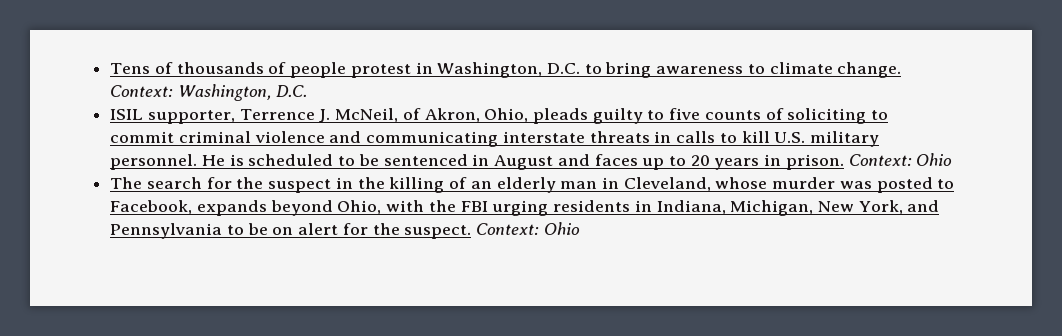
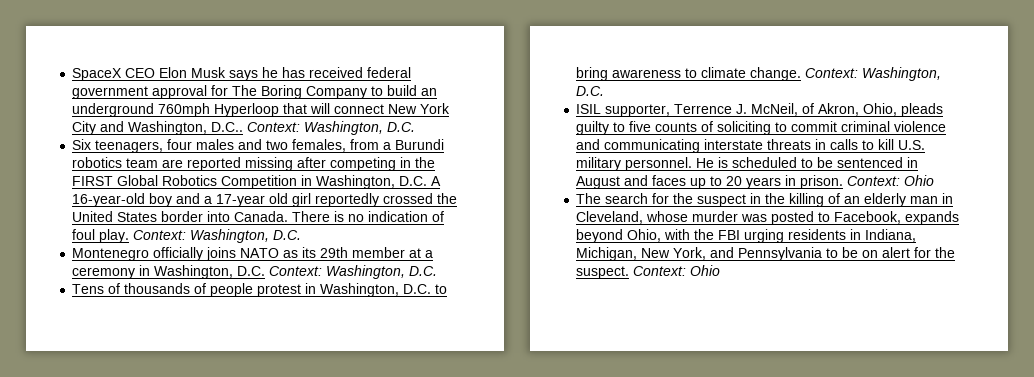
+ SpaceX CEO Elon Musk says he has received federal government approval for The Boring Company to build an underground 760mph Hyperloop that will connect New York City and Washington, D.C.. Context: Washington, D.C.
+ Six teenagers, four males and two females, from a Burundi robotics team are reported missing after competing in the FIRST Global Robotics Competition in Washington, D.C. A 16-year-old boy and a 17-year old girl reportedly crossed the United States border into Canada. There is no indication of foul play. Context: Washington, D.C.
+ Montenegro officially joins NATO as its 29th member at a ceremony in Washington, D.C. Context: Washington, D.C.

